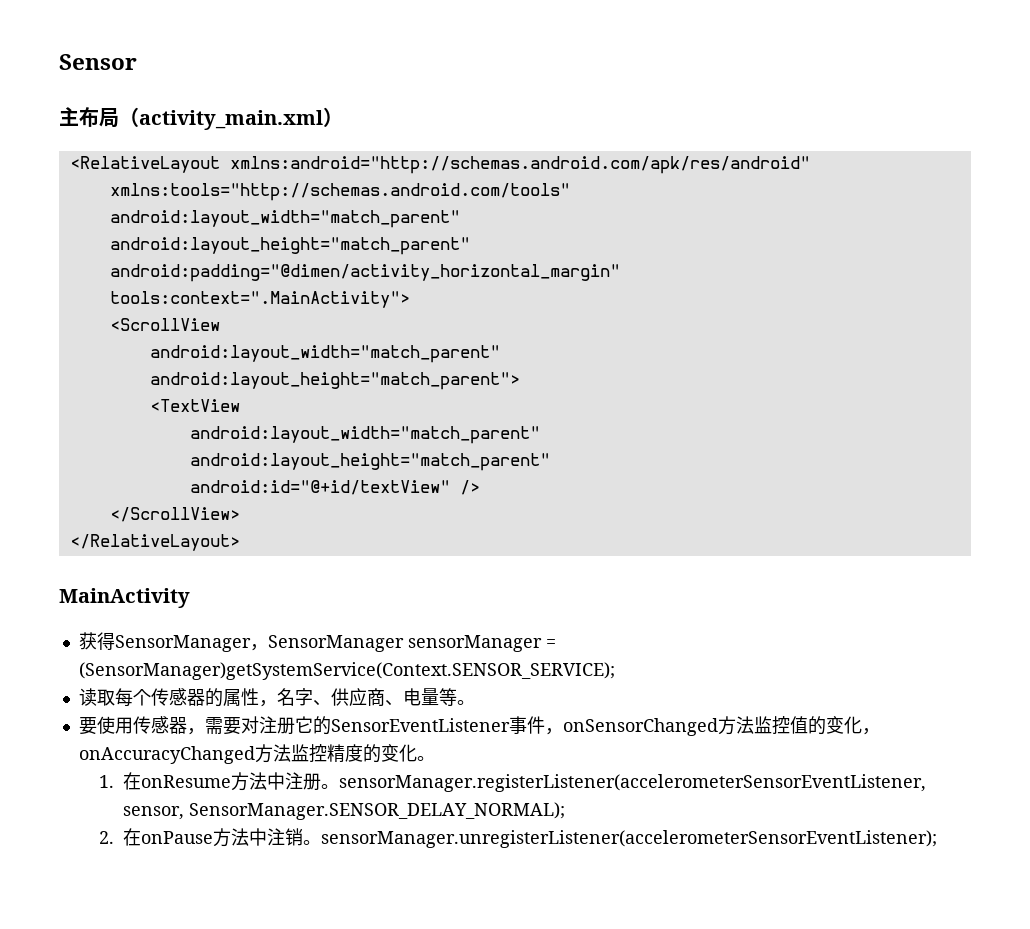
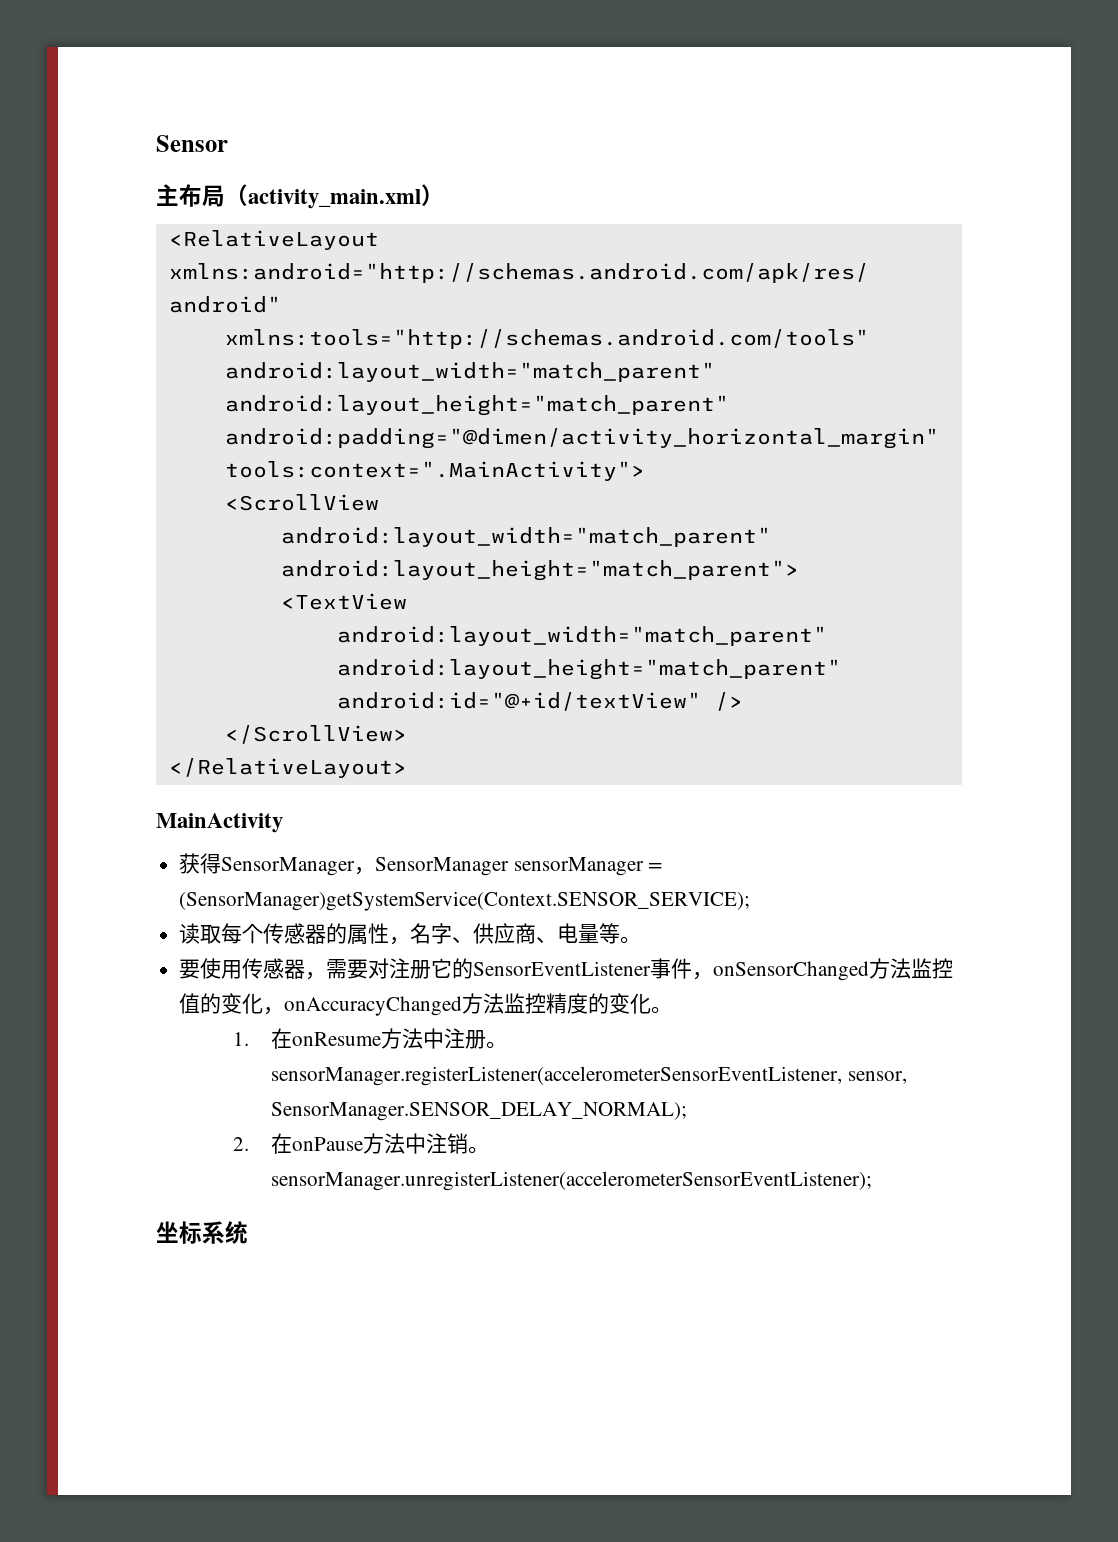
+ 坐标系统

